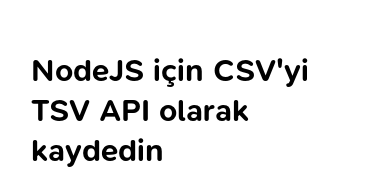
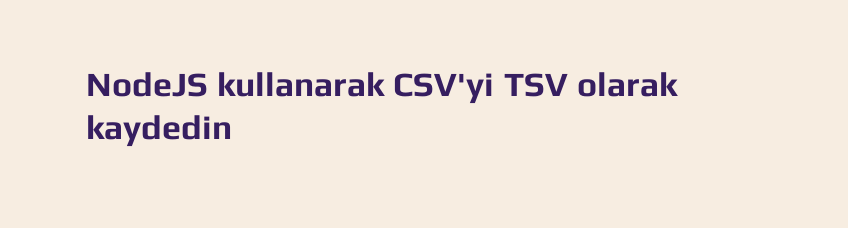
- NodeJS için CSV'yi TSV API olarak kaydedin
+ NodeJS kullanarak CSV'yi TSV olarak kaydedin

